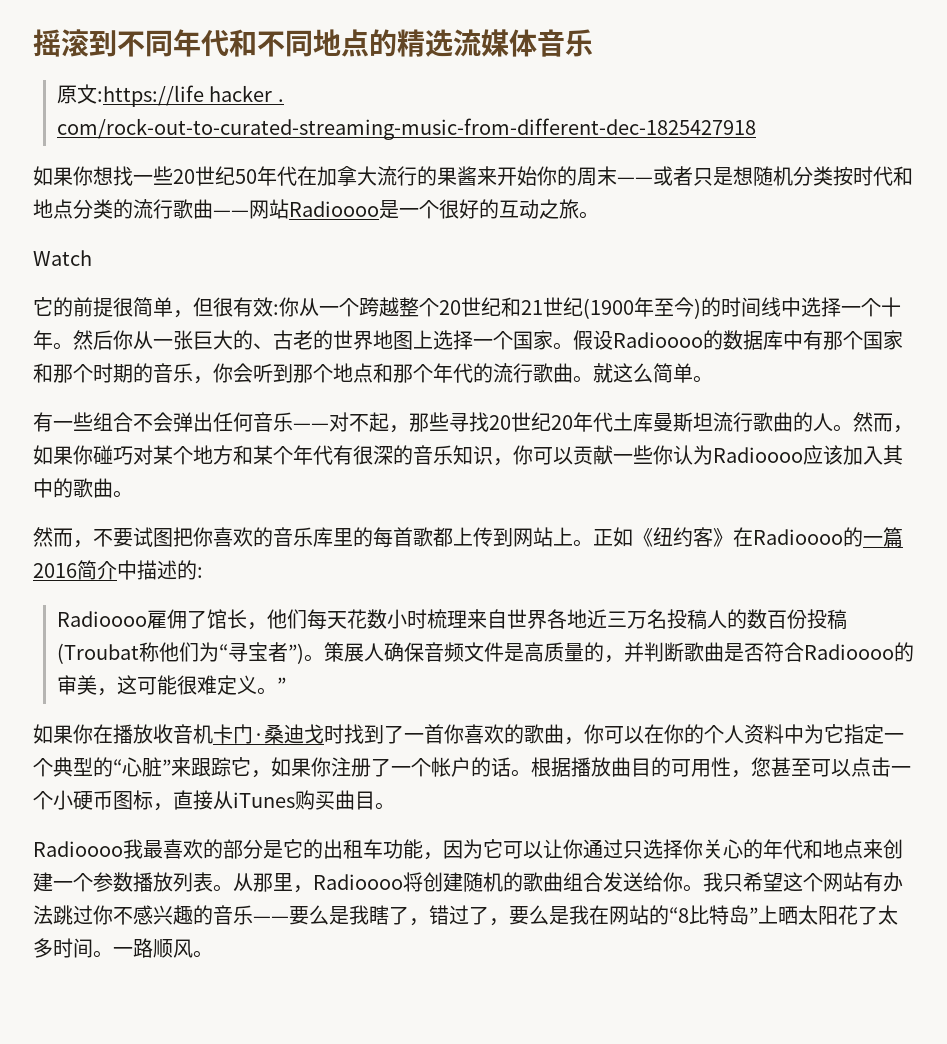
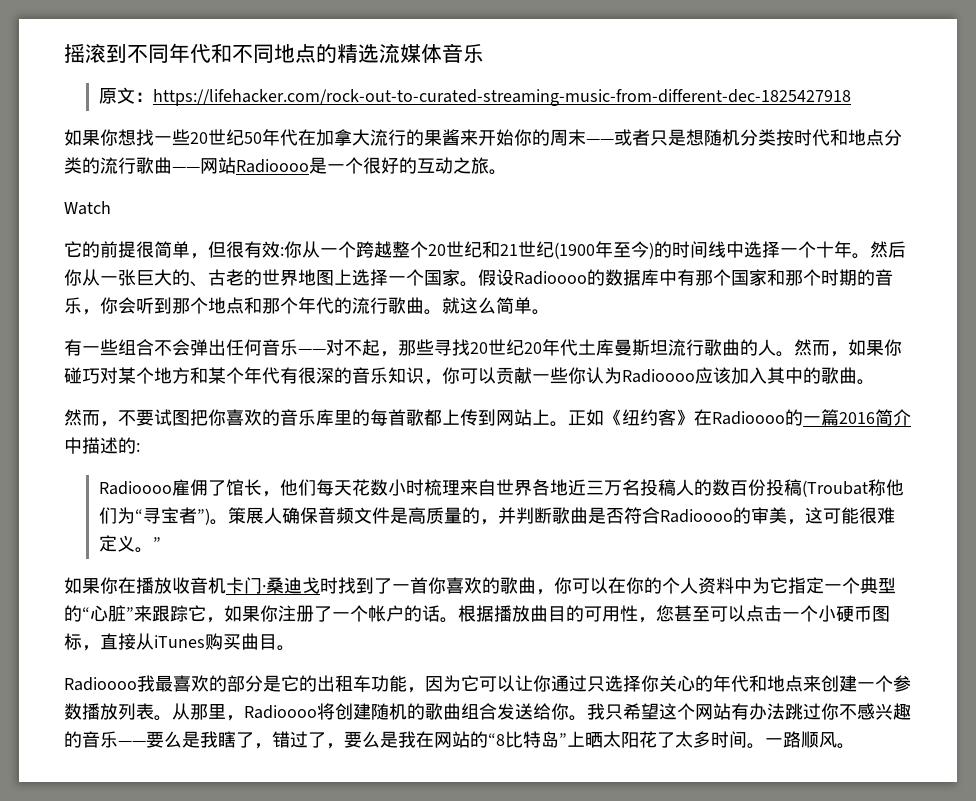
- 原文:https://life hacker . com/rock-out-to-curated-streaming-music-from-different-dec-1825427918
+ 原文：https://lifehacker.com/rock-out-to-curated-streaming-music-from-different-dec-1825427918

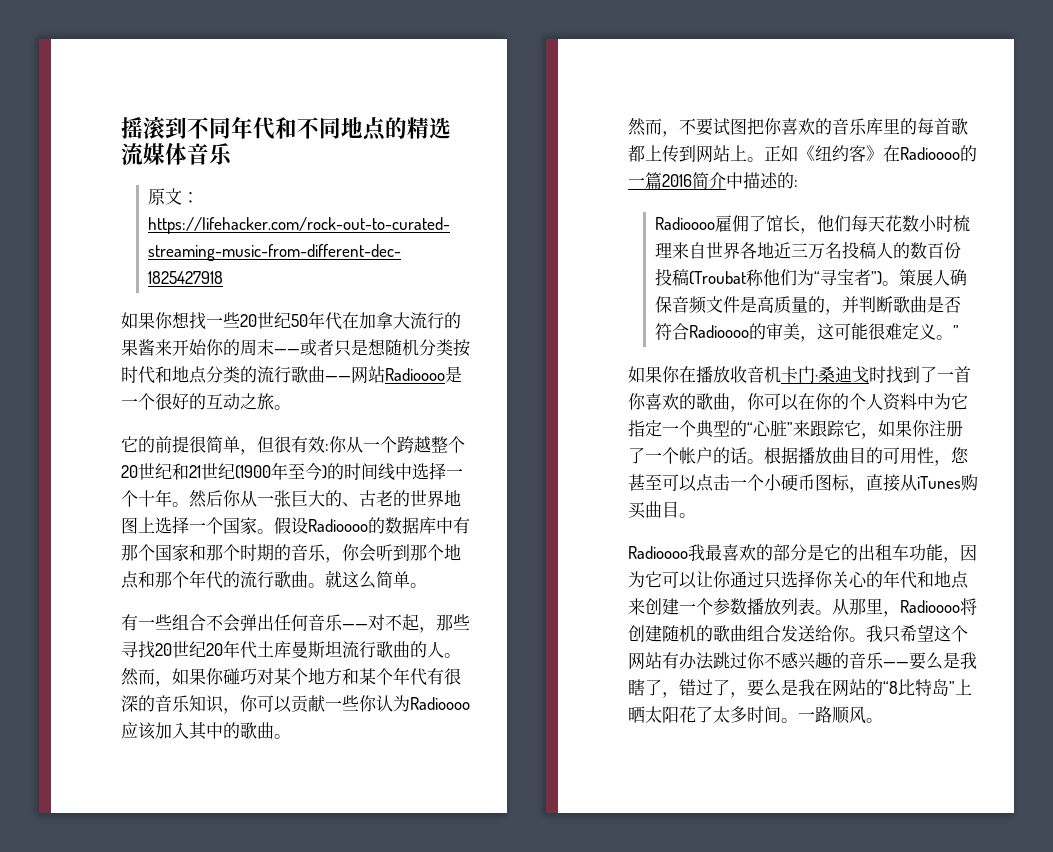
- Watch

